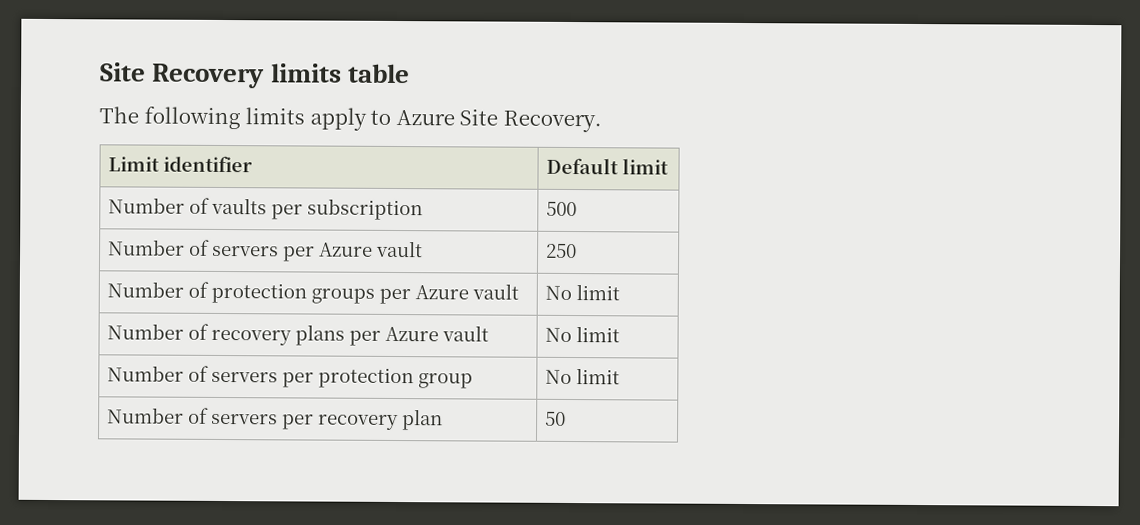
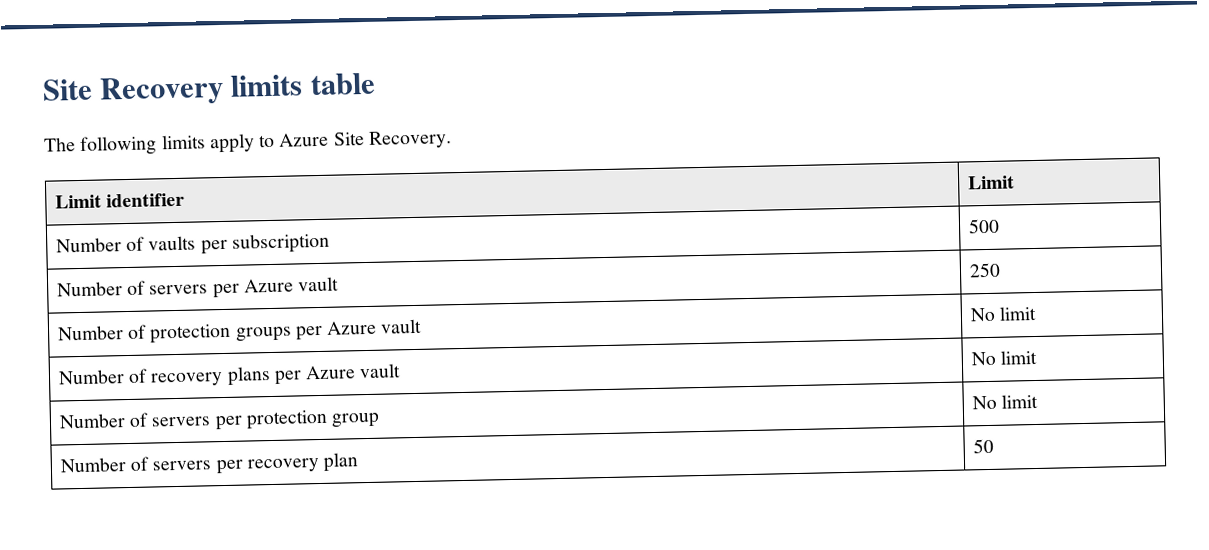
- Limit identifier | Default limit
+ Limit identifier | Limit

